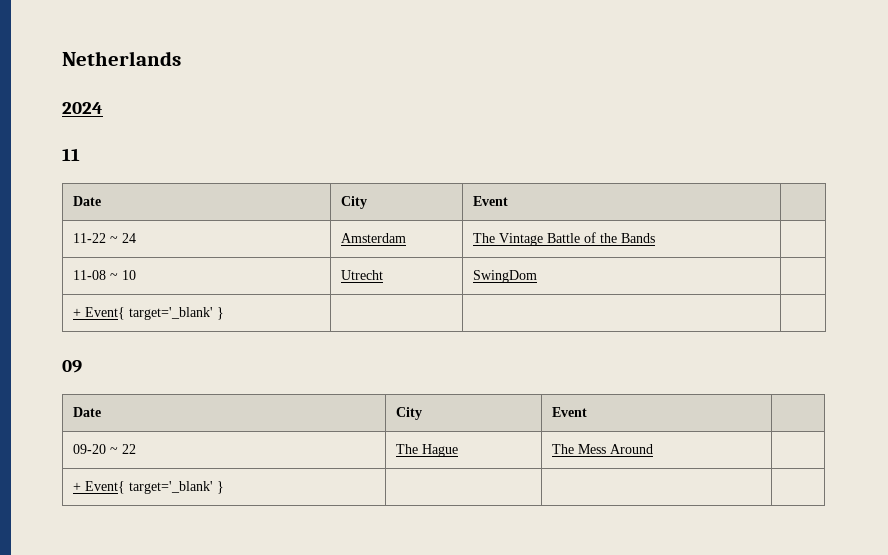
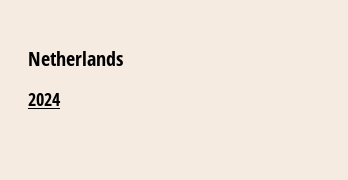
- 11
- Date | City | Event |
- 11-22 ~ 24 | Amsterdam | The Vintage Battle of the Bands |
- 11-08 ~ 10 | Utrecht | SwingDom |
- + Event{ target='_blank' } | | |
- 09
- Date | City | Event |
- 09-20 ~ 22 | The Hague | The Mess Around |
- + Event{ target='_blank' } | | |

